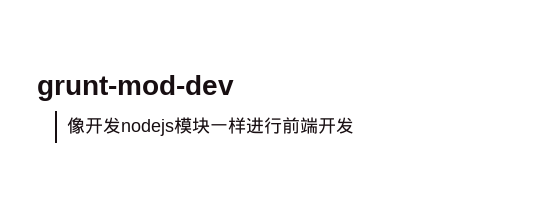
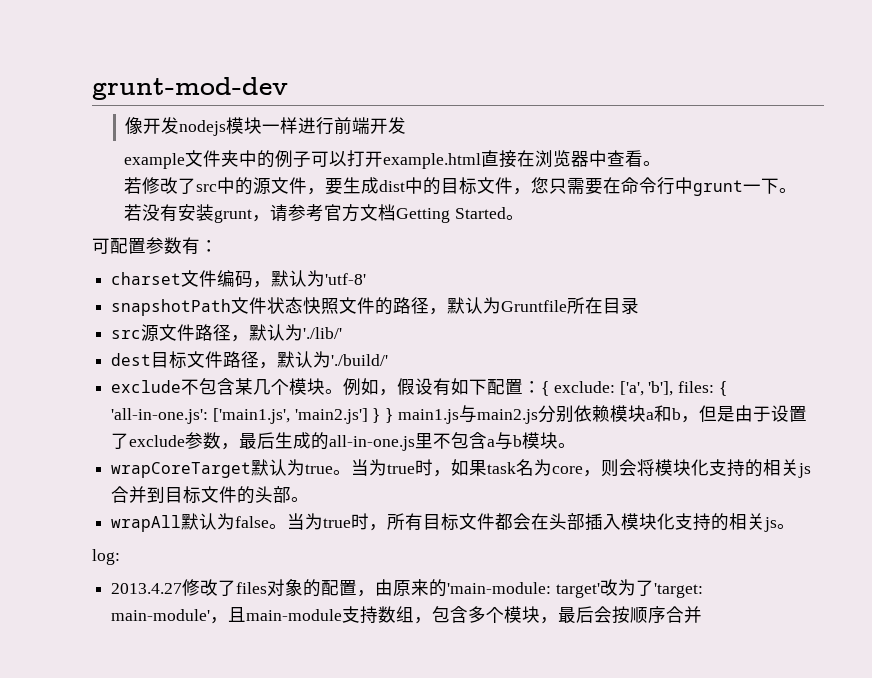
+ example文件夹中的例子可以打开example.html直接在浏览器中查看。
+ 若修改了src中的源文件，要生成dist中的目标文件，您只需要在命令行中grunt一下。
+ 若没有安装grunt，请参考官方文档Getting Started。
+ 可配置参数有：
+ charset文件编码，默认为'utf-8'
+ snapshotPath文件状态快照文件的路径，默认为Gruntfile所在目录
+ src源文件路径，默认为'./lib/'
+ dest目标文件路径，默认为'./build/'
+ exclude不包含某几个模块。例如，假设有如下配置：{ exclude: ['a', 'b'], files: { 'all-in-one.js': ['main1.js', 'main2.js'] } } main1.js与main2.js分别依赖模块a和b，但是由于设置了exclude参数，最后生成的all-in-one.js里不包含a与b模块。
+ wrapCoreTarget默认为true。当为true时，如果task名为core，则会将模块化支持的相关js合并到目标文件的头部。
+ wrapAll默认为false。当为true时，所有目标文件都会在头部插入模块化支持的相关js。
+ log:
+ 2013.4.27修改了files对象的配置，由原来的'main-module: target'改为了'target: main-module'，且main-module支持数组，包含多个模块，最后会按顺序合并

